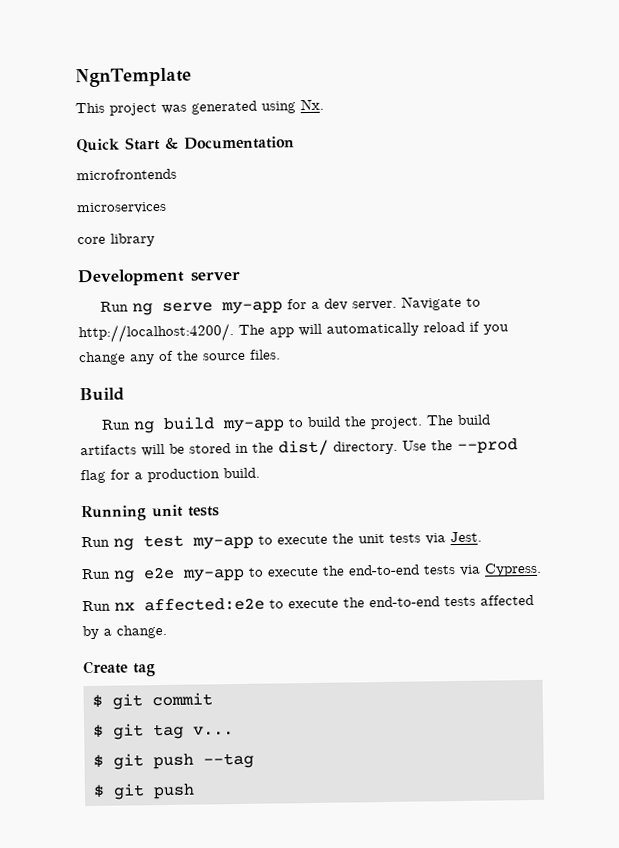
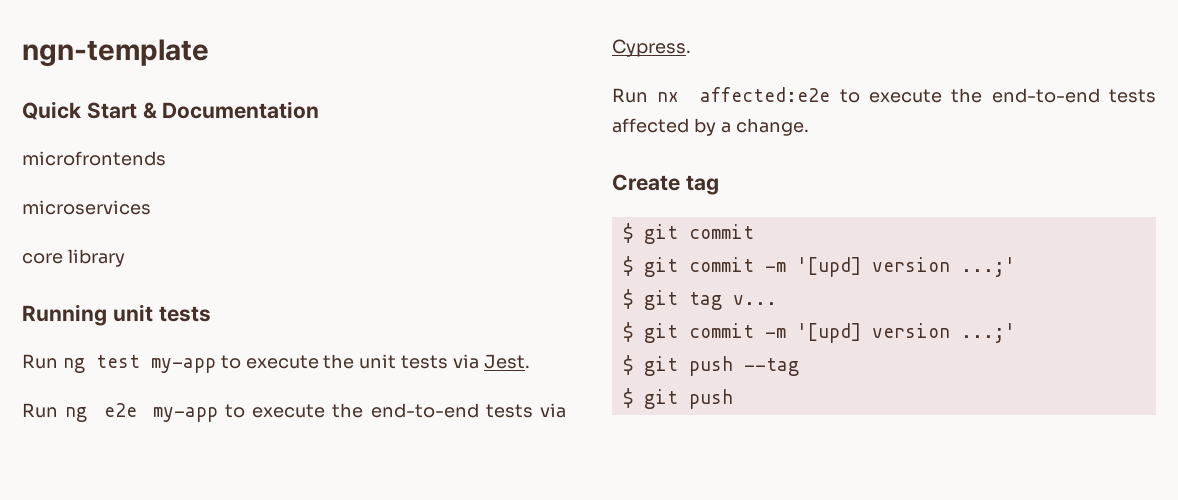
- NgnTemplate
- This project was generated using Nx.
+ ngn-template
- Development server
- Run ng serve my-app for a dev server. Navigate to http://localhost:4200/. The app will automatically reload if you change any of the source files.
- Build
- Run ng build my-app to build the project. The build artifacts will be stored in the dist/ directory. Use the --prod flag for a production build.
  Create tag
  $ git commit
+ $ git commit -m '[upd] version ...;'
  $ git tag v...
+ $ git commit -m '[upd] version ...;'

